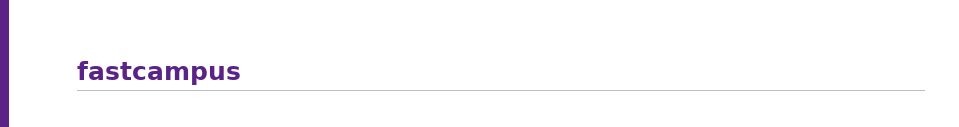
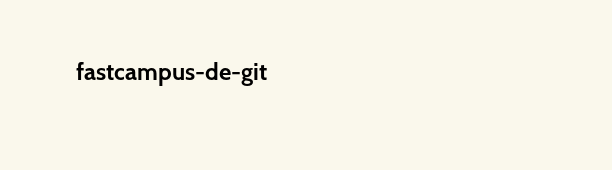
- fastcampus
+ fastcampus-de-git

